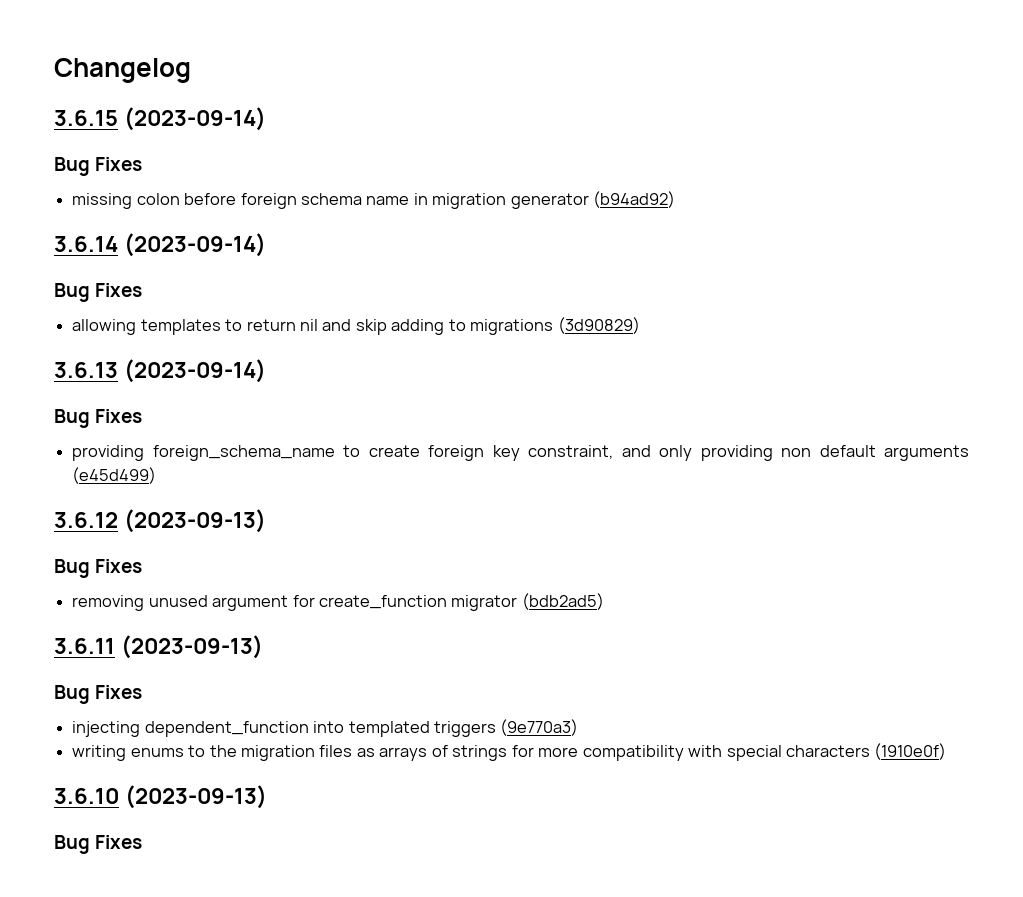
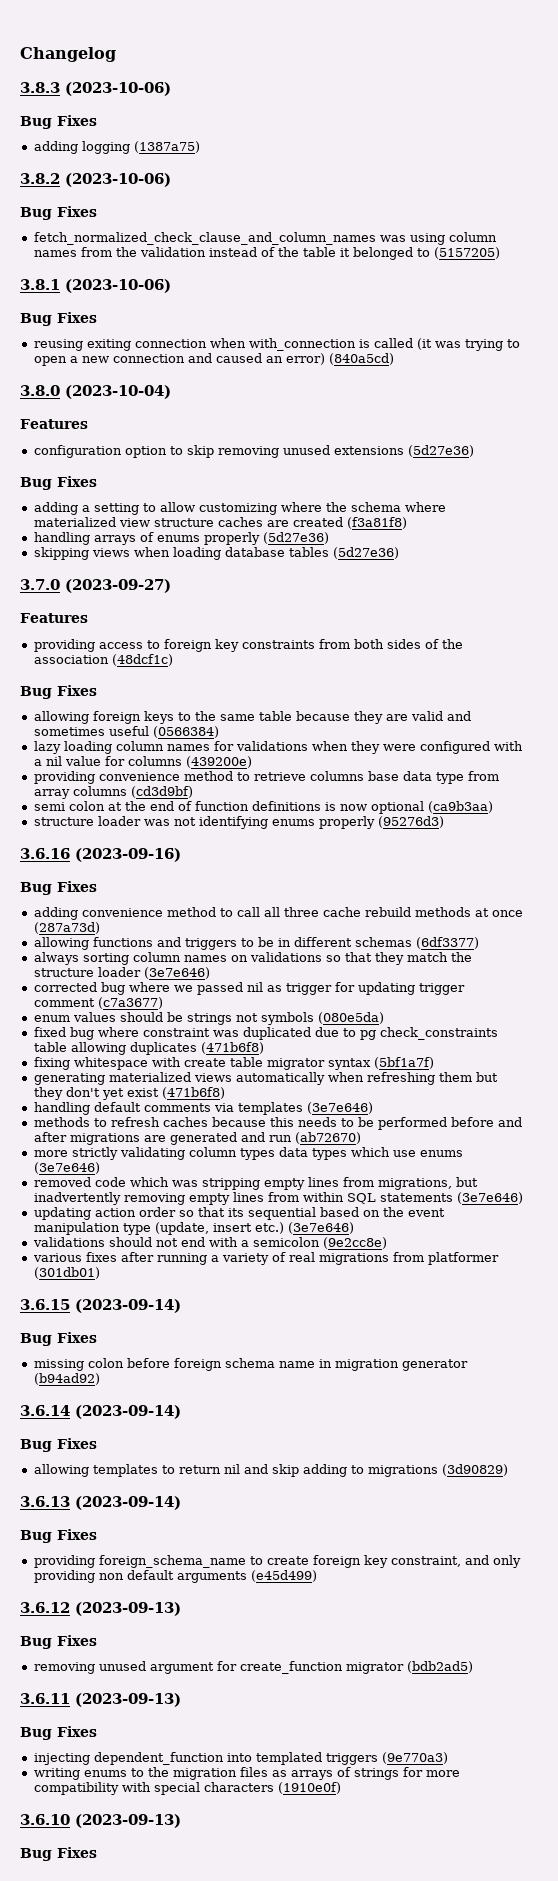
+ 3.8.3 (2023-10-06)
+ Bug Fixes
+ adding logging (1387a75)
+ 3.8.2 (2023-10-06)
+ Bug Fixes
+ fetch_normalized_check_clause_and_column_names was using column names from the validation instead of the table it belonged to (5157205)
+ 3.8.1 (2023-10-06)
+ Bug Fixes
+ reusing exiting connection when with_connection is called (it was trying to open a new connection and caused an error) (840a5cd)
+ 3.8.0 (2023-10-04)
+ Features
+ configuration option to skip removing unused extensions (5d27e36)
+ Bug Fixes
+ adding a setting to allow customizing where the schema where materialized view structure caches are created (f3a81f8)
+ handling arrays of enums properly (5d27e36)
+ skipping views when loading database tables (5d27e36)
+ 3.7.0 (2023-09-27)
+ Features
+ providing access to foreign key constraints from both sides of the association (48dcf1c)
+ Bug Fixes
+ allowing foreign keys to the same table because they are valid and sometimes useful (0566384)
+ lazy loading column names for validations when they were configured with a nil value for columns (439200e)
+ providing convenience method to retrieve columns base data type from array columns (cd3d9bf)
+ semi colon at the end of function definitions is now optional (ca9b3aa)
+ structure loader was not identifying enums properly (95276d3)
+ 3.6.16 (2023-09-16)
+ Bug Fixes
+ adding convenience method to call all three cache rebuild methods at once (287a73d)
+ allowing functions and triggers to be in different schemas (6df3377)
+ always sorting column names on validations so that they match the structure loader (3e7e646)
+ corrected bug where we passed nil as trigger for updating trigger comment (c7a3677)
+ enum values should be strings not symbols (080e5da)
+ fixed bug where constraint was duplicated due to pg check_constraints table allowing duplicates (471b6f8)
+ fixing whitespace with create table migrator syntax (5bf1a7f)
+ generating materialized views automatically when refreshing them but they don't yet exist (471b6f8)
+ handling default comments via templates (3e7e646)
+ methods to refresh caches because this needs to be performed before and after migrations are generated and run (ab72670)
+ more strictly validating column types data types which use enums (3e7e646)
+ removed code which was stripping empty lines from migrations, but inadvertently removing empty lines from within SQL statements (3e7e646)
+ updating action order so that its sequential based on the event manipulation type (update, insert etc.) (3e7e646)
+ validations should not end with a semicolon (9e2cc8e)
+ various fixes after running a variety of real migrations from platformer (301db01)

